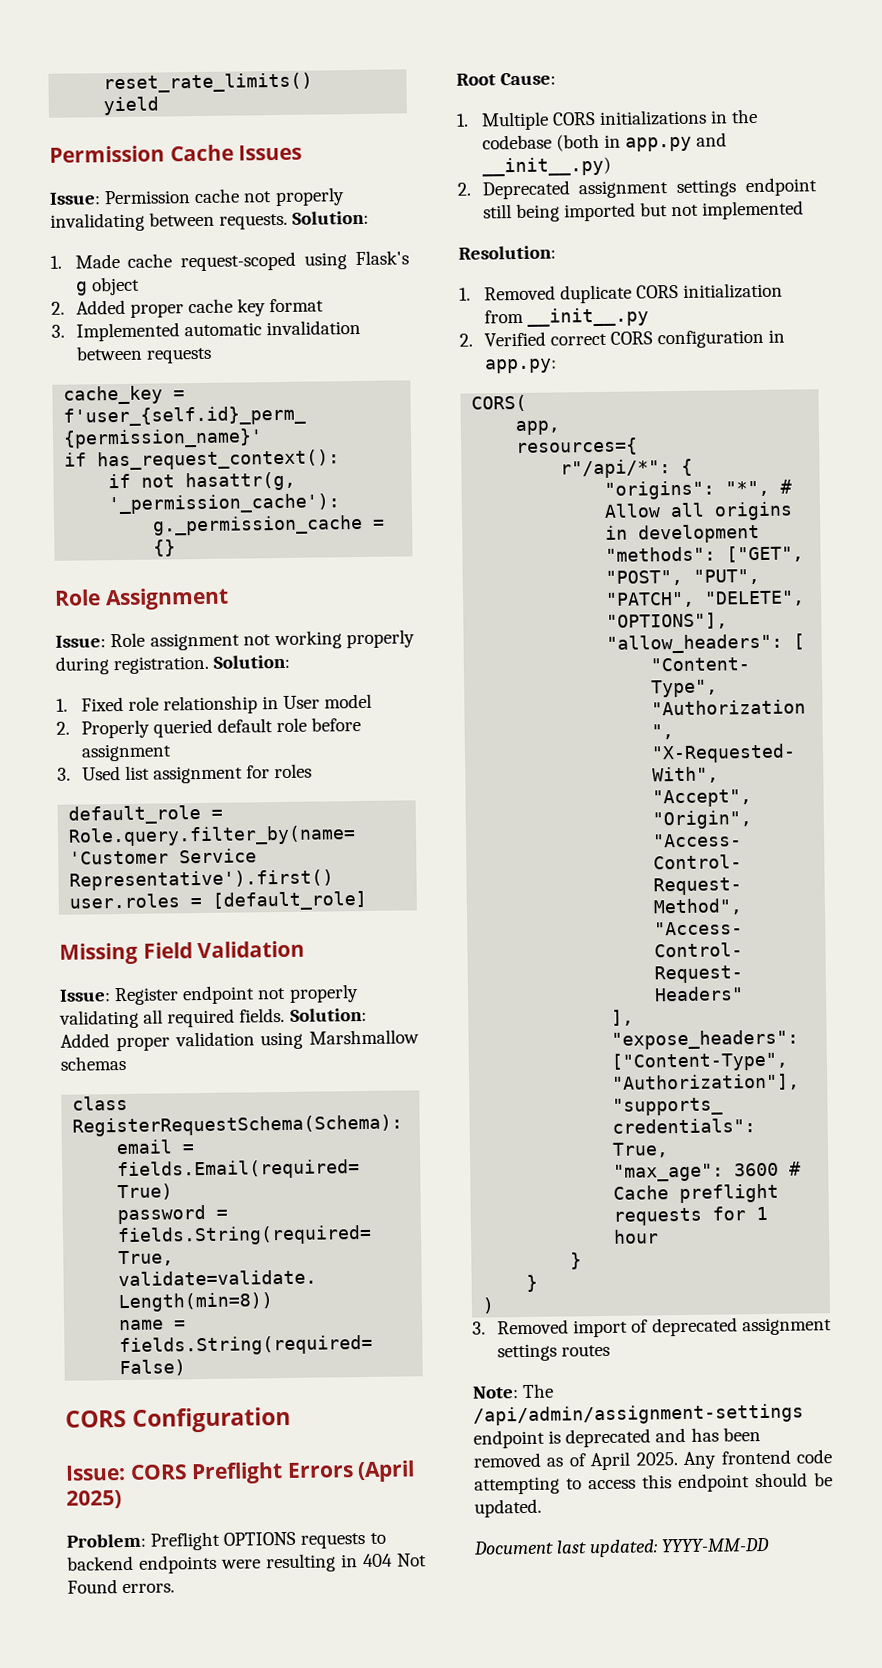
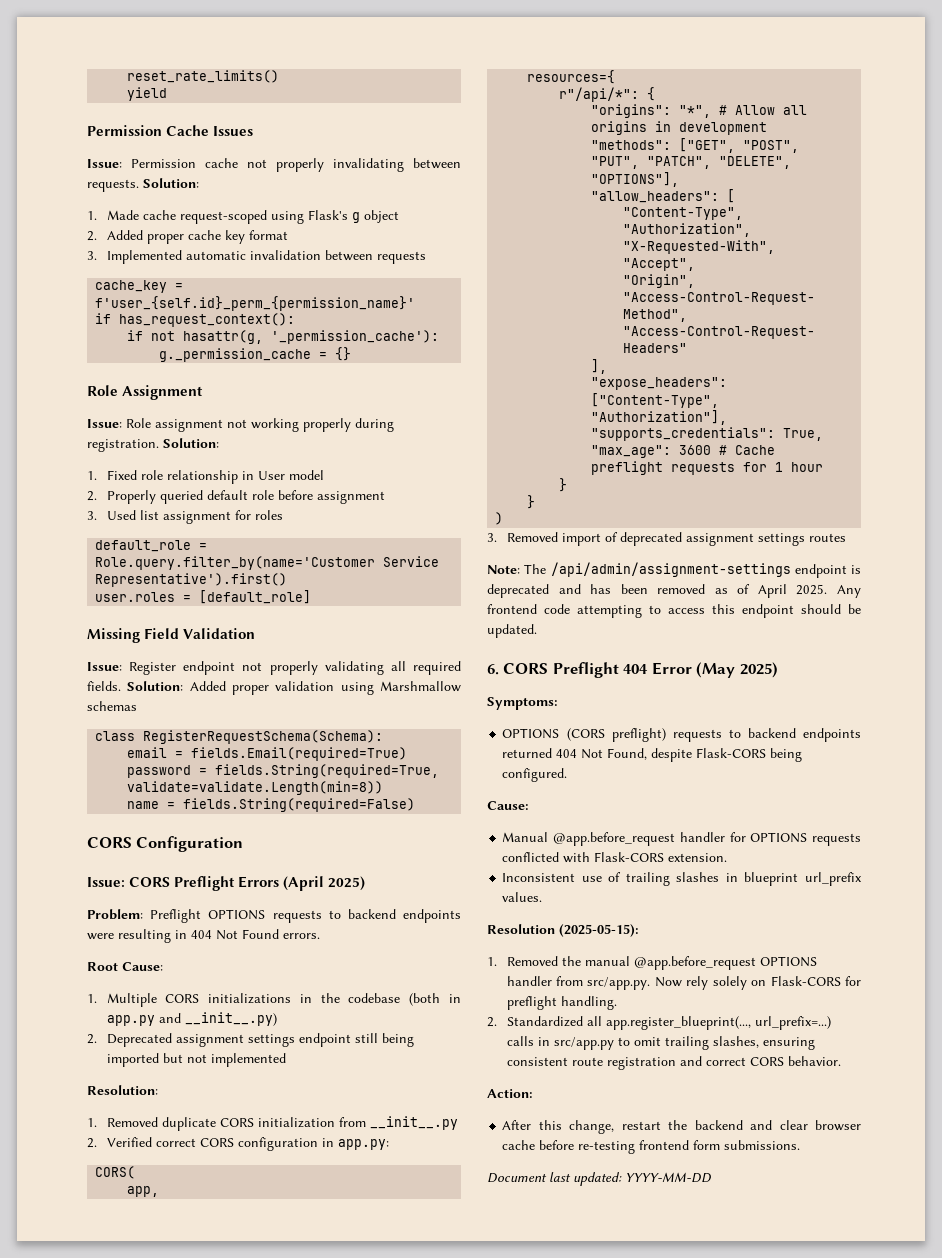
+ 6. CORS Preflight 404 Error (May 2025)
+ Symptoms:
+ OPTIONS (CORS preflight) requests to backend endpoints returned 404 Not Found, despite Flask-CORS being configured.
+ Cause:
+ Manual @app.before_request handler for OPTIONS requests conflicted with Flask-CORS extension.
+ Inconsistent use of trailing slashes in blueprint url_prefix values.
+ Resolution (2025-05-15):
+ 1. Removed the manual @app.before_request OPTIONS handler from src/app.py. Now rely solely on Flask-CORS for preflight handling.
+ 2. Standardized all app.register_blueprint(..., url_prefix=...) calls in src/app.py to omit trailing slashes, ensuring consistent route registration and correct CORS behavior.
+ Action:
+ After this change, restart the backend and clear browser cache before re-testing frontend form submissions.

